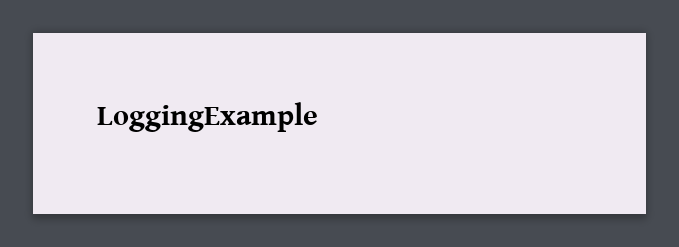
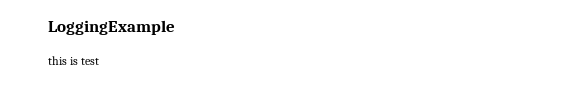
+ this is test

